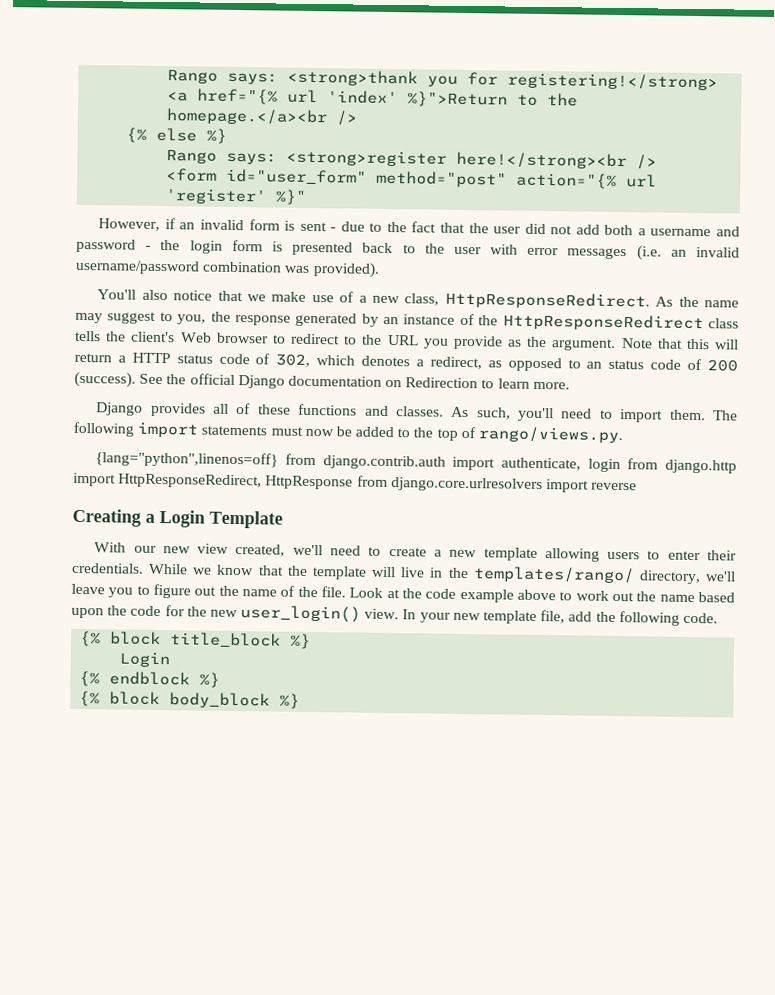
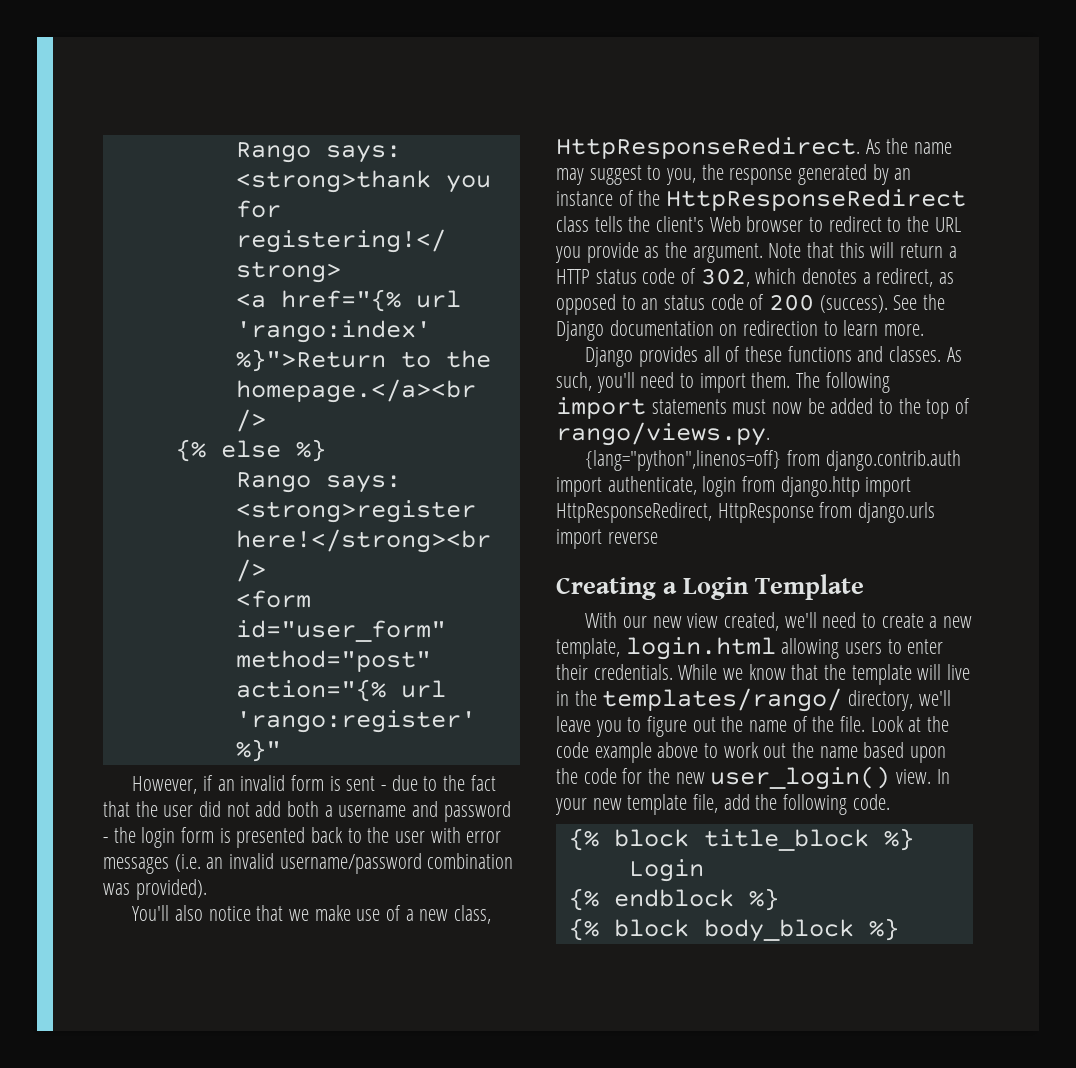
- <a href="{% url 'index' %}">Return to the homepage.</a><br />
+ <a href="{% url 'rango:index' %}">Return to the homepage.</a><br />
- <form id="user_form" method="post" action="{% url 'register' %}"
+ <form id="user_form" method="post" action="{% url 'rango:register' %}"
- See the official Django documentation on Redirection to learn more.
+ See the Django documentation on redirection to learn more.
- {lang="python",linenos=off} from django.contrib.auth import authenticate, login from django.http import HttpResponseRedirect, HttpResponse from django.core.urlresolvers import reverse
+ {lang="python",linenos=off} from django.contrib.auth import authenticate, login from django.http import HttpResponseRedirect, HttpResponse from django.urls import reverse
- With our new view created, we'll need to create a new template allowing users to enter their credentials.
+ With our new view created, we'll need to create a new template, login.html allowing users to enter their credentials.

